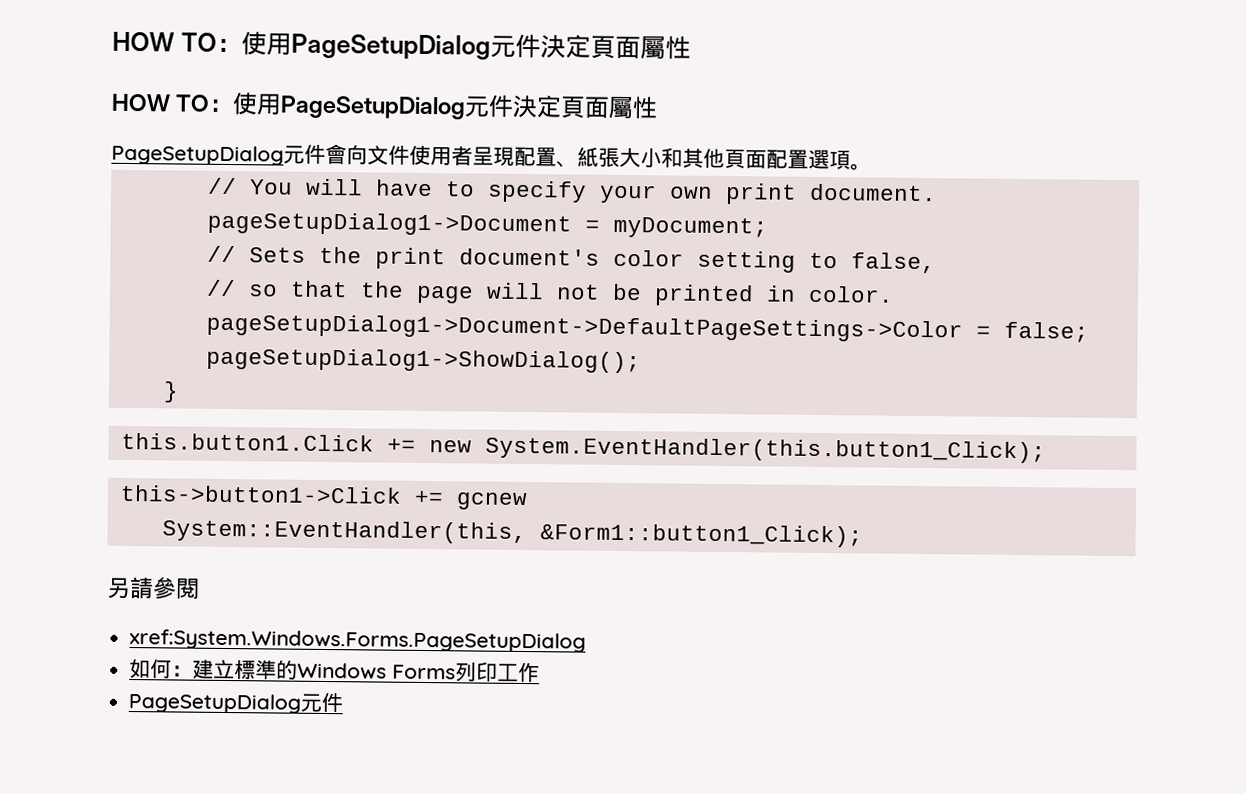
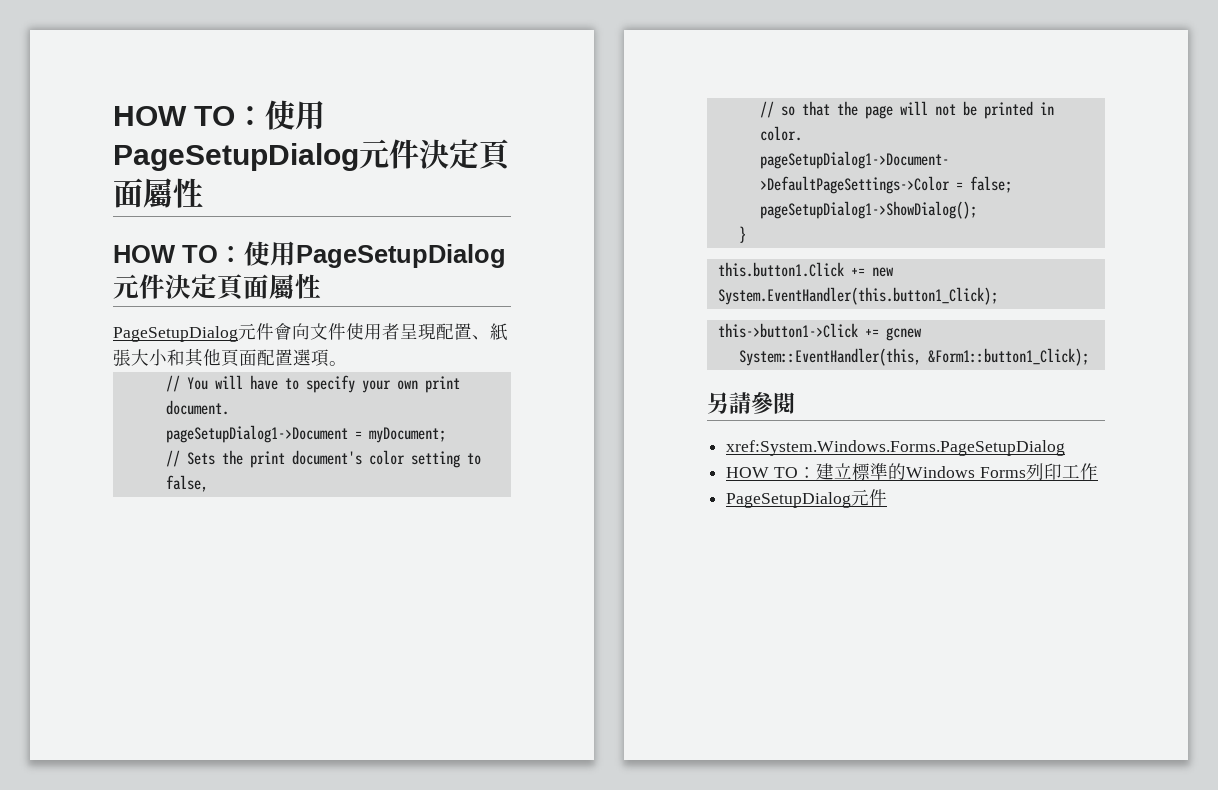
- 如何：建立標準的Windows Forms列印工作
+ HOW TO：建立標準的Windows Forms列印工作

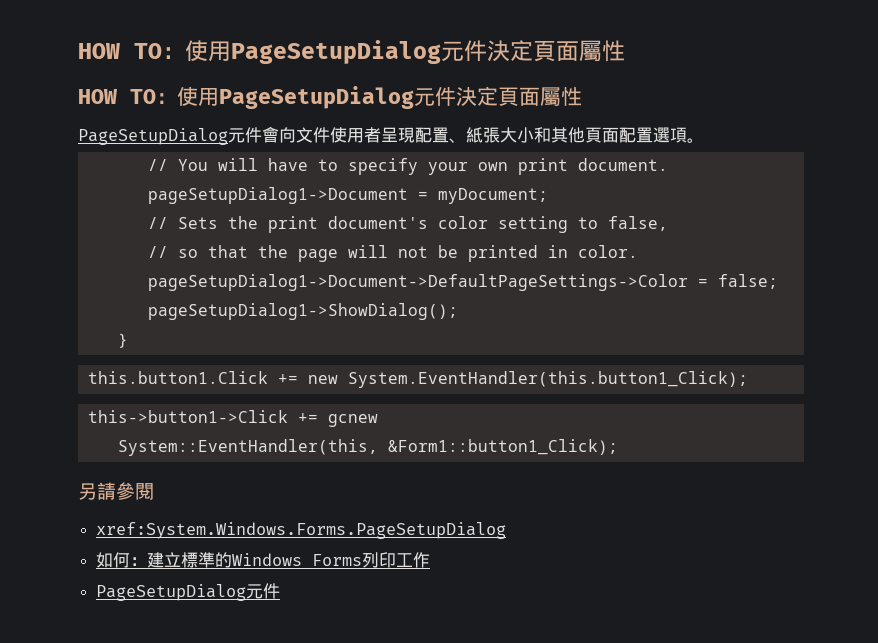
- HOW TO：建立標準的Windows Forms列印工作
+ 如何：建立標準的Windows Forms列印工作

